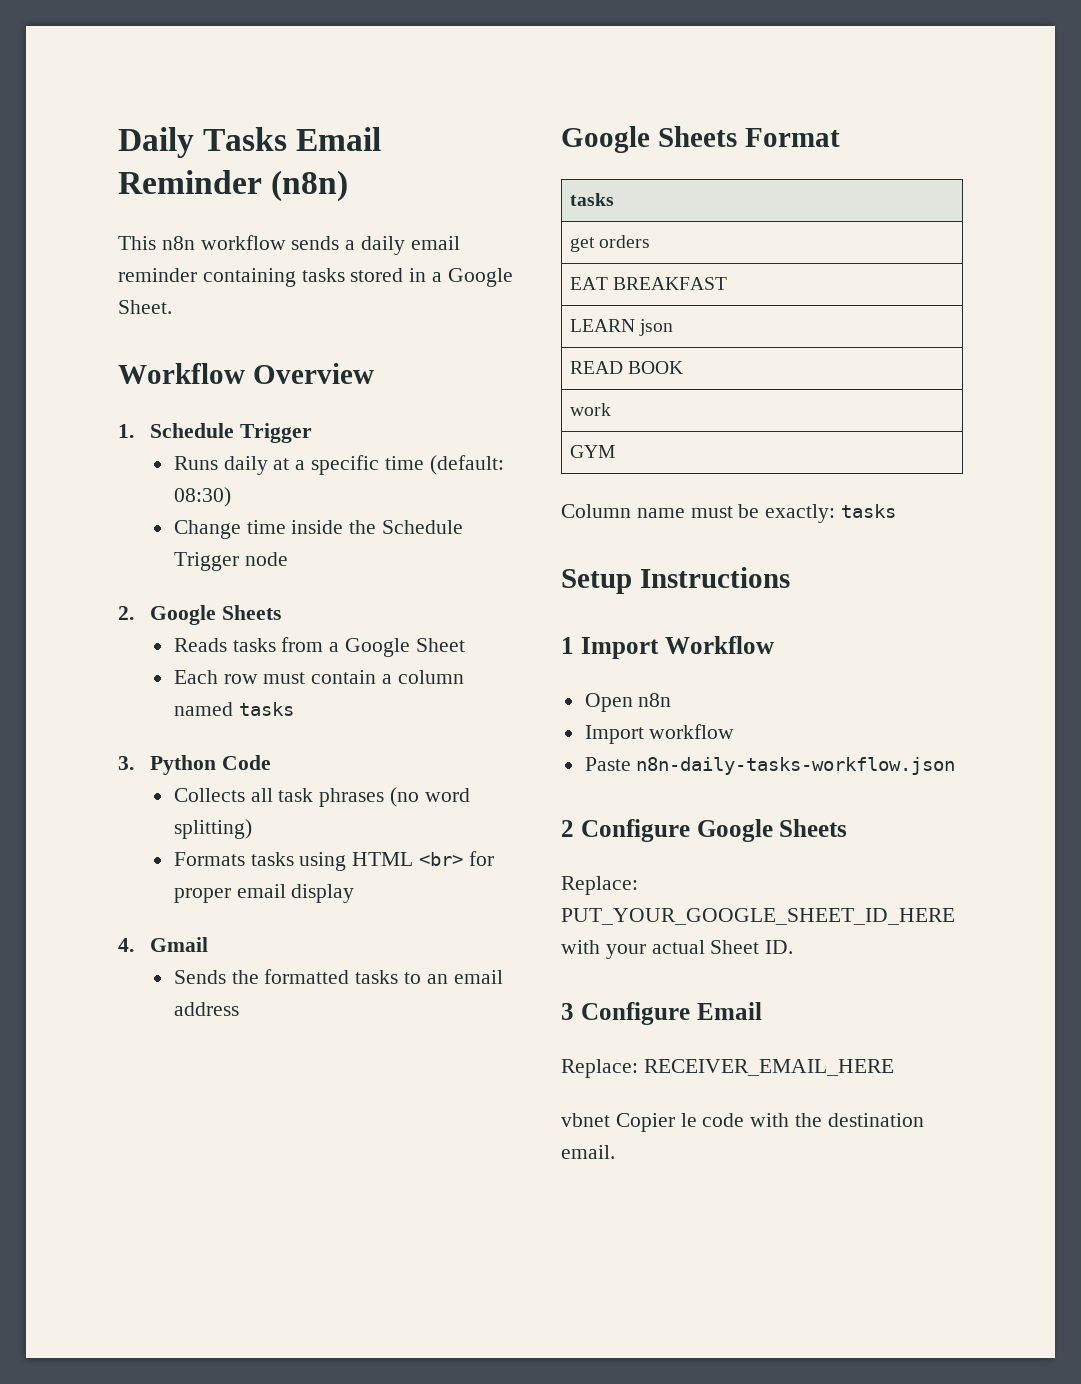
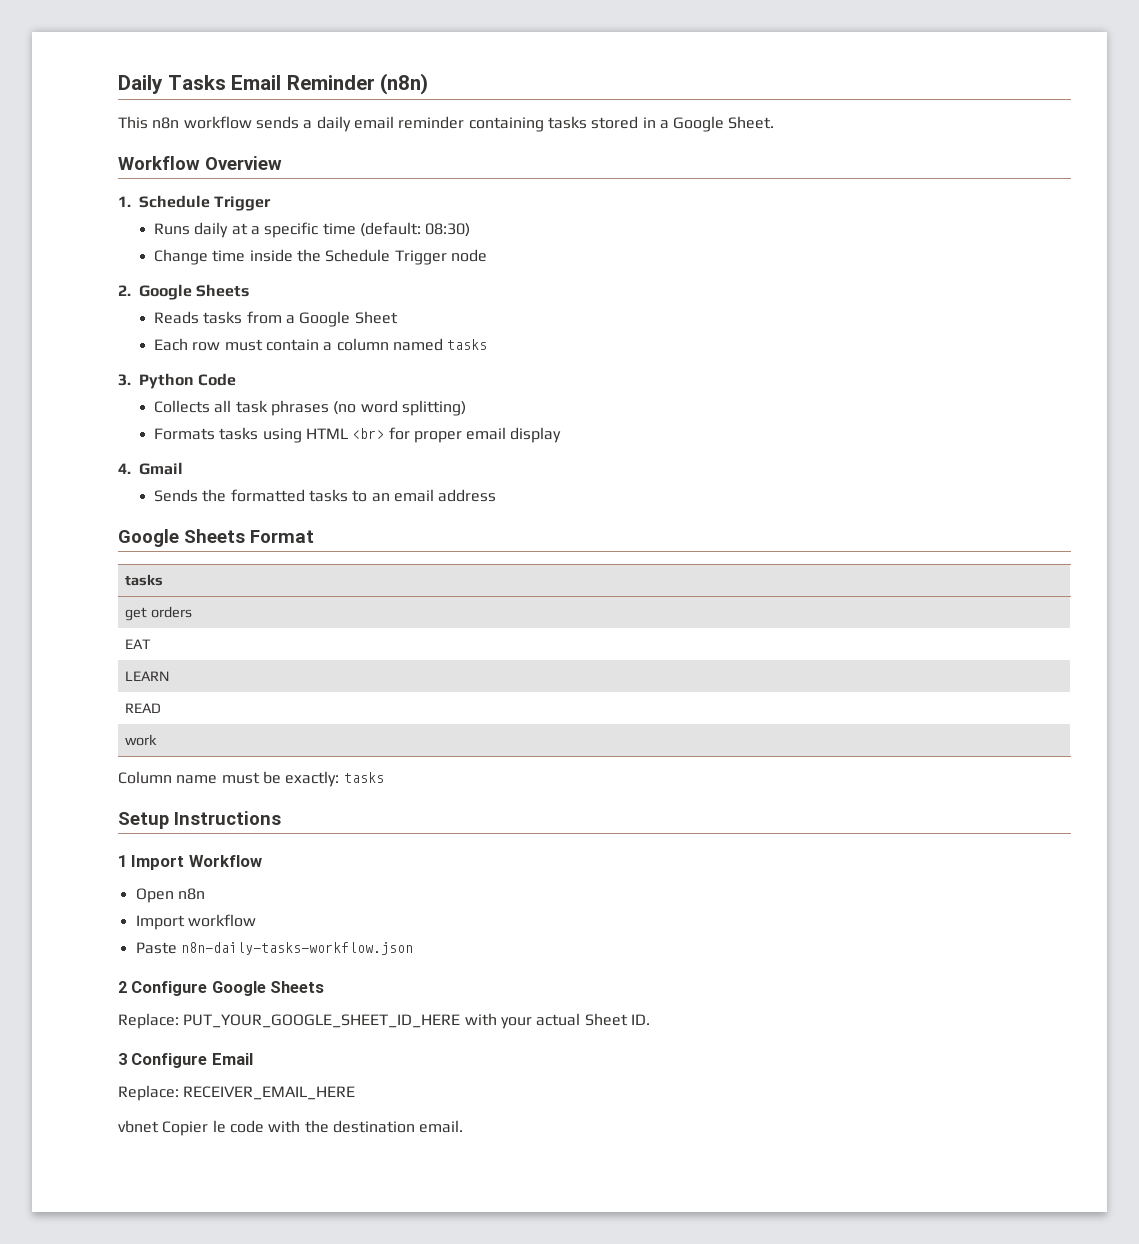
- EAT BREAKFAST
+ EAT
- LEARN json
+ LEARN
- READ BOOK
+ READ
- GYM

